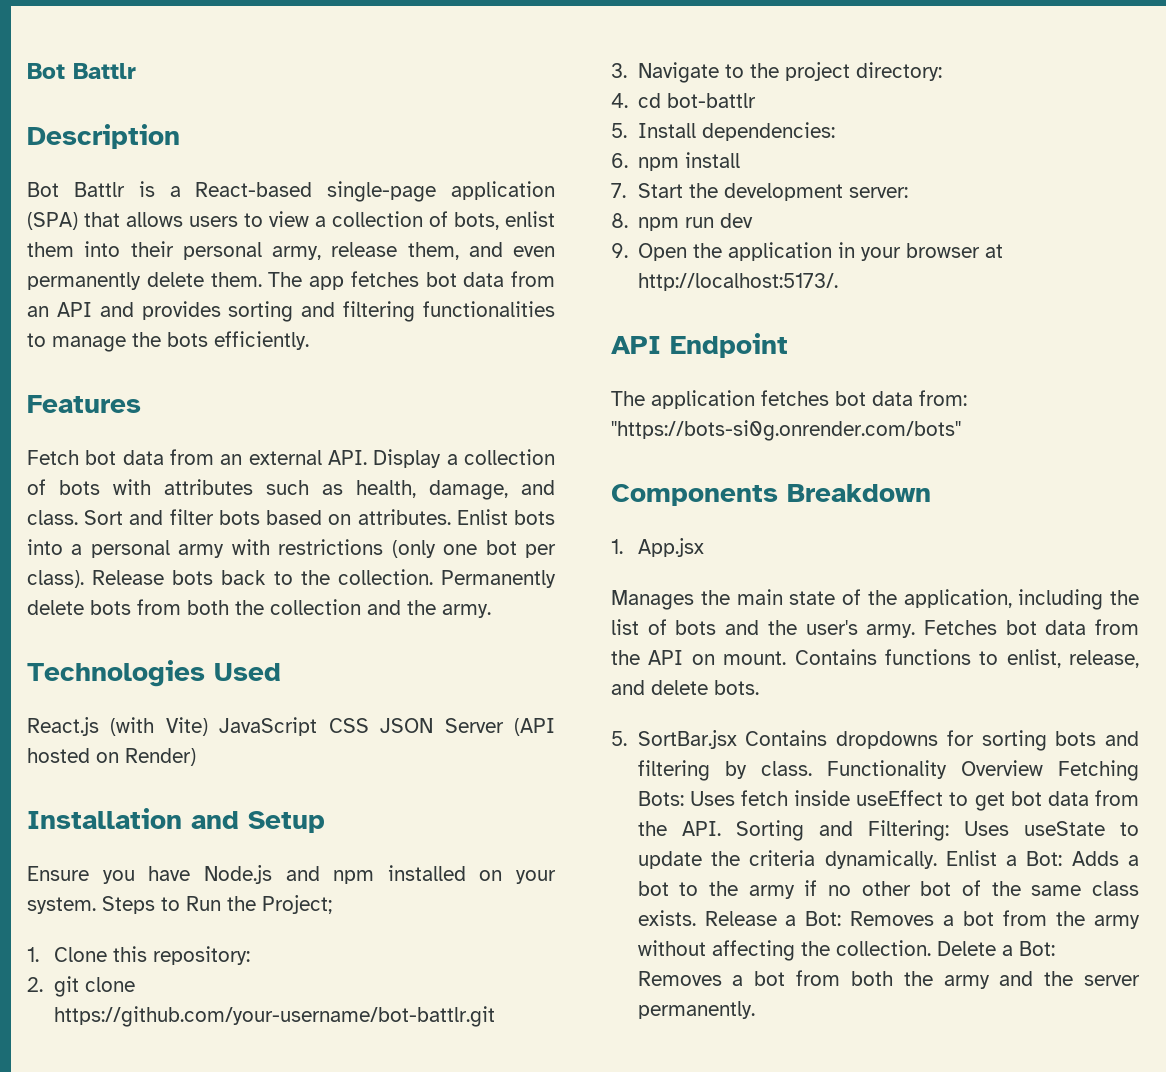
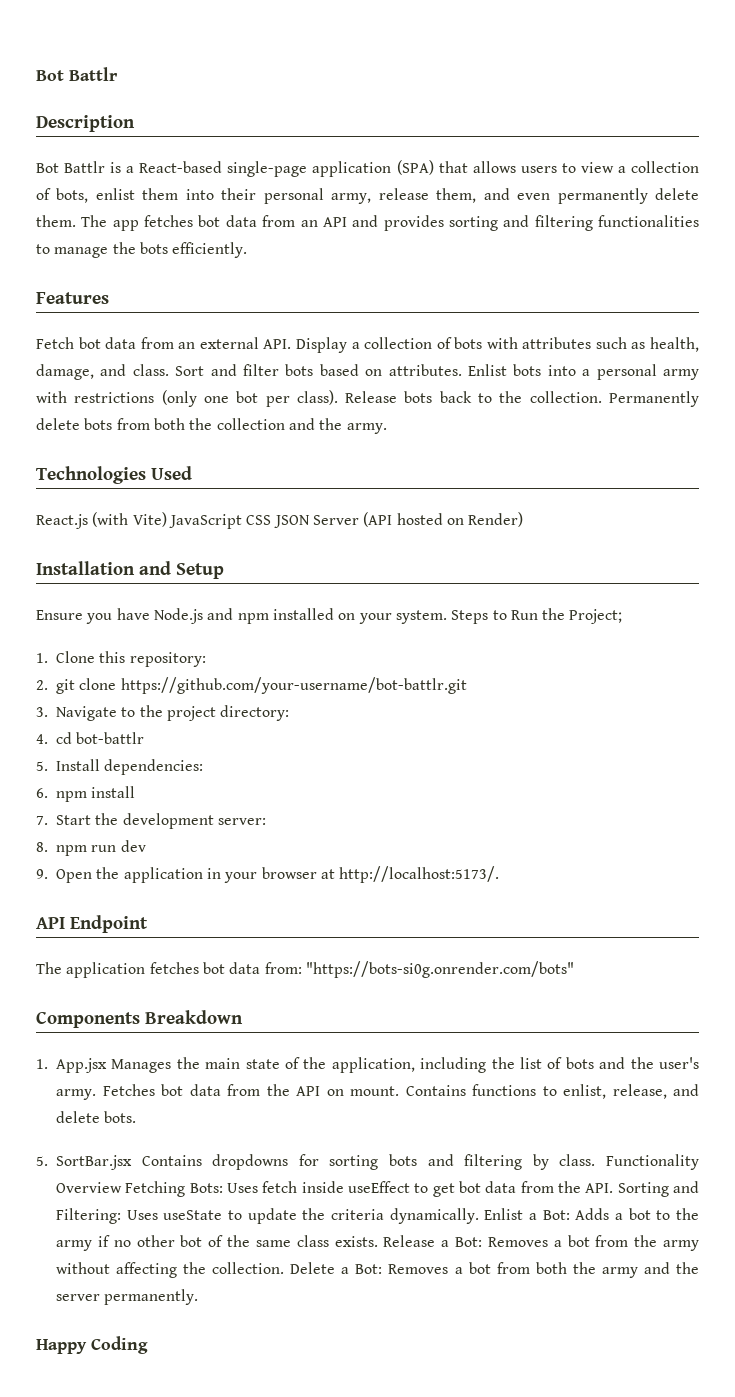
- 1. App.jsx
- Manages the main state of the application, including the list of bots and the user's army.
+ 1. App.jsx Manages the main state of the application, including the list of bots and the user's army.
+ Happy Coding

